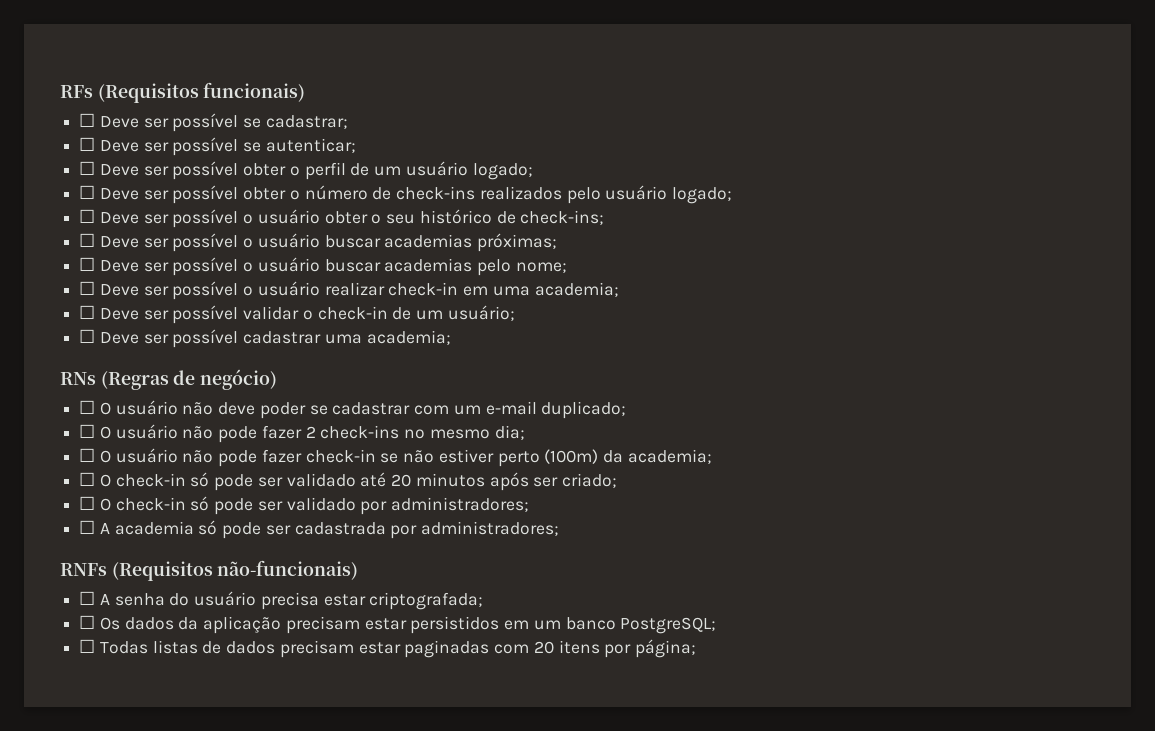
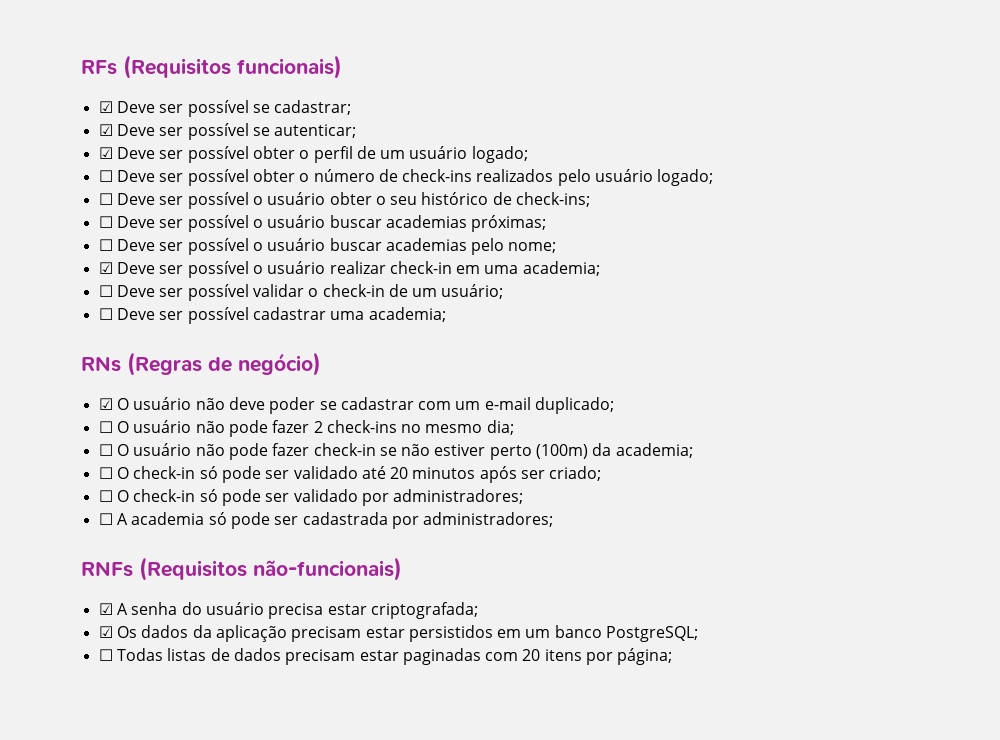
- ☐ Deve ser possível se cadastrar;
+ ☑ Deve ser possível se cadastrar;
- ☐ Deve ser possível se autenticar;
+ ☑ Deve ser possível se autenticar;
- ☐ Deve ser possível obter o perfil de um usuário logado;
+ ☑ Deve ser possível obter o perfil de um usuário logado;
- ☐ Deve ser possível o usuário realizar check-in em uma academia;
+ ☑ Deve ser possível o usuário realizar check-in em uma academia;
- ☐ O usuário não deve poder se cadastrar com um e-mail duplicado;
+ ☑ O usuário não deve poder se cadastrar com um e-mail duplicado;
- ☐ A senha do usuário precisa estar criptografada;
+ ☑ A senha do usuário precisa estar criptografada;
- ☐ Os dados da aplicação precisam estar persistidos em um banco PostgreSQL;
+ ☑ Os dados da aplicação precisam estar persistidos em um banco PostgreSQL;

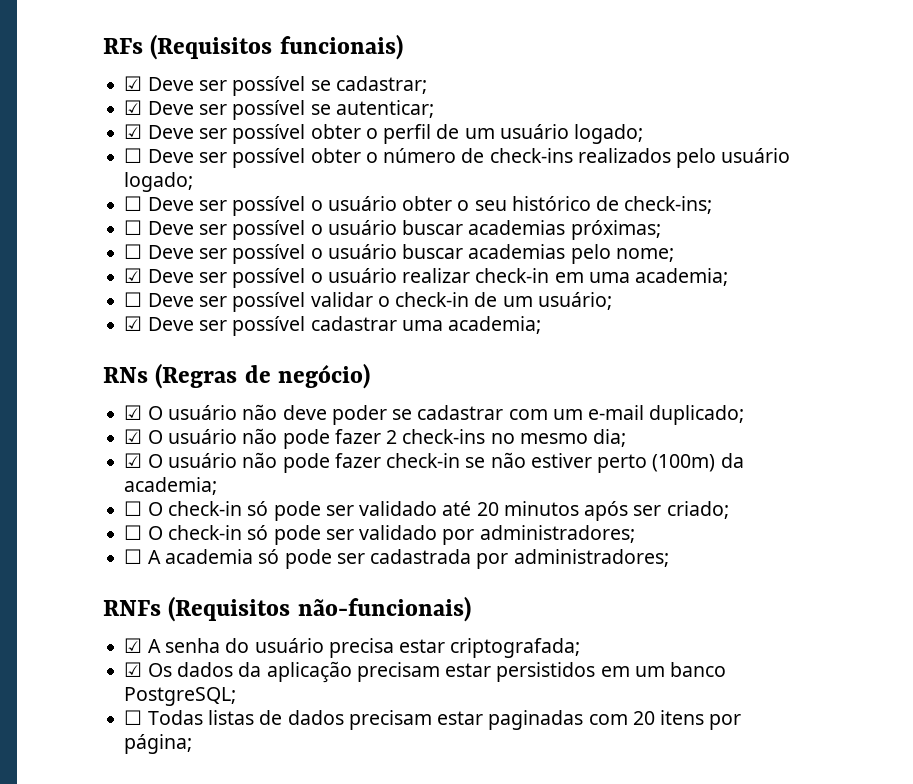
- ☐ Deve ser possível cadastrar uma academia;
+ ☑ Deve ser possível cadastrar uma academia;
- ☐ O usuário não pode fazer 2 check-ins no mesmo dia;
+ ☑ O usuário não pode fazer 2 check-ins no mesmo dia;
- ☐ O usuário não pode fazer check-in se não estiver perto (100m) da academia;
+ ☑ O usuário não pode fazer check-in se não estiver perto (100m) da academia;

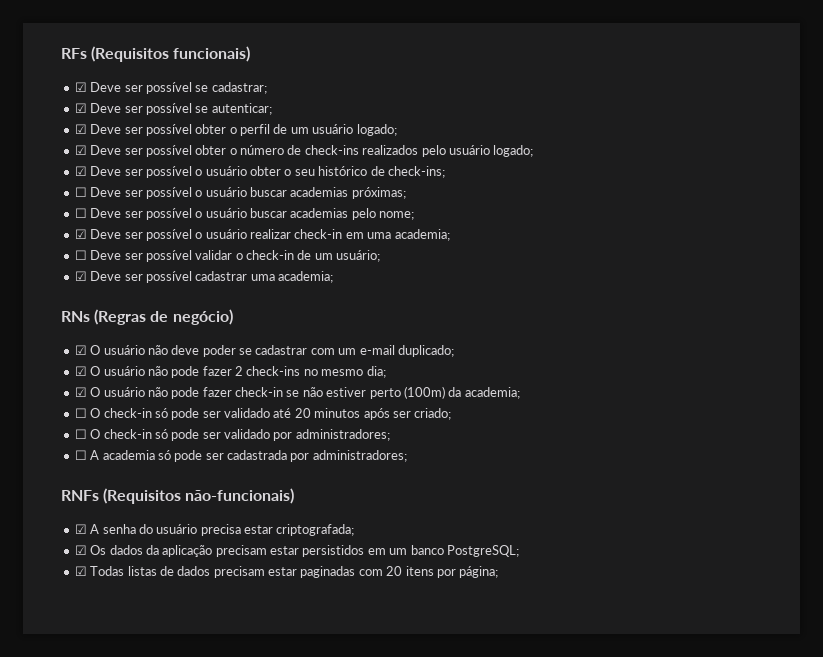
- ☐ Deve ser possível obter o número de check-ins realizados pelo usuário logado;
+ ☑ Deve ser possível obter o número de check-ins realizados pelo usuário logado;
- ☐ Deve ser possível o usuário obter o seu histórico de check-ins;
+ ☑ Deve ser possível o usuário obter o seu histórico de check-ins;
- ☐ Todas listas de dados precisam estar paginadas com 20 itens por página;
+ ☑ Todas listas de dados precisam estar paginadas com 20 itens por página;

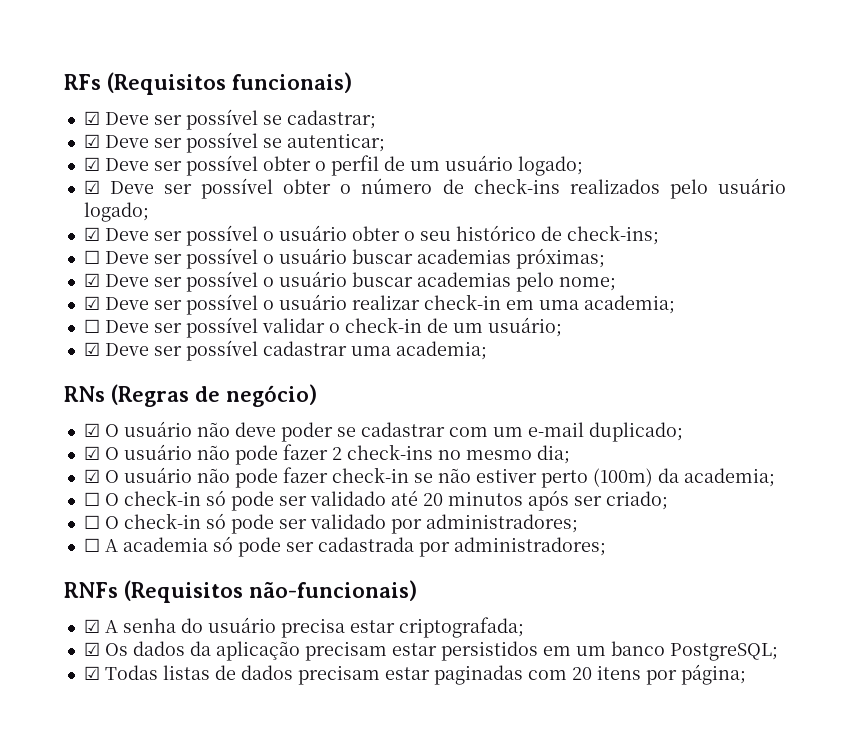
- ☐ Deve ser possível o usuário buscar academias pelo nome;
+ ☑ Deve ser possível o usuário buscar academias pelo nome;

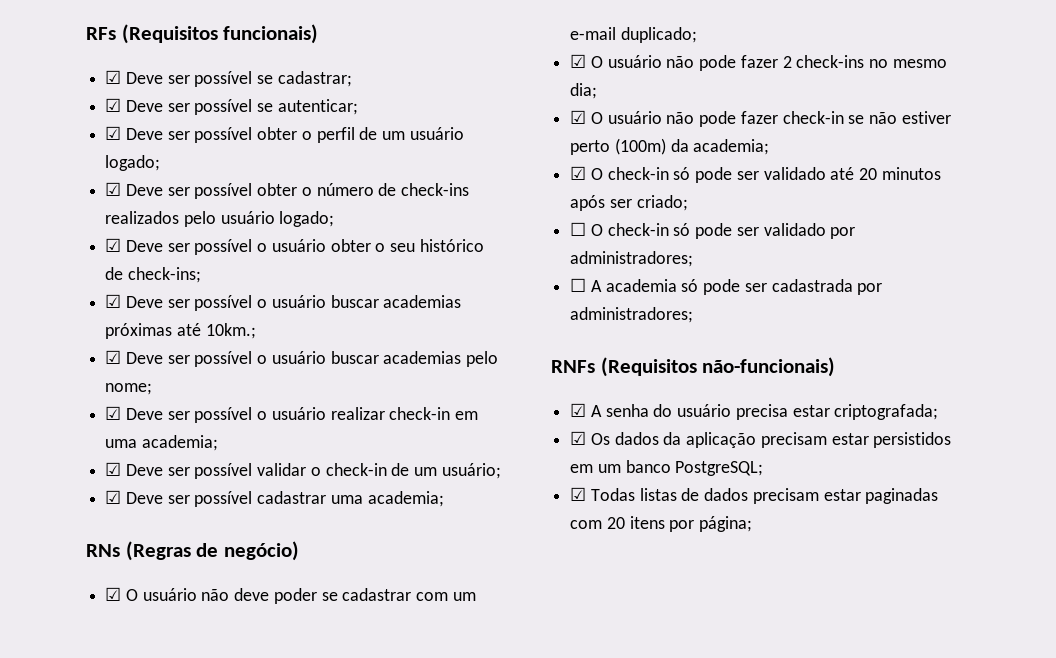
- ☐ Deve ser possível o usuário buscar academias próximas;
+ ☑ Deve ser possível o usuário buscar academias próximas até 10km.;
- ☐ Deve ser possível validar o check-in de um usuário;
+ ☑ Deve ser possível validar o check-in de um usuário;
- ☐ O check-in só pode ser validado até 20 minutos após ser criado;
+ ☑ O check-in só pode ser validado até 20 minutos após ser criado;

